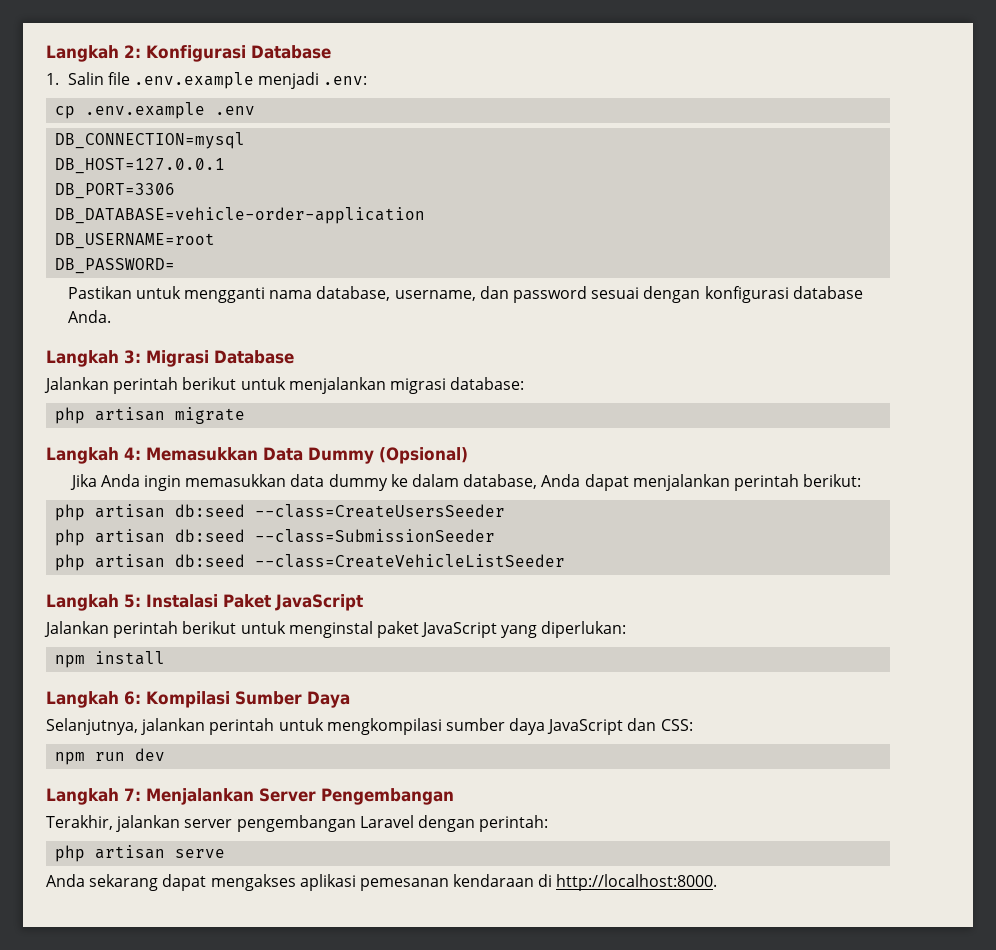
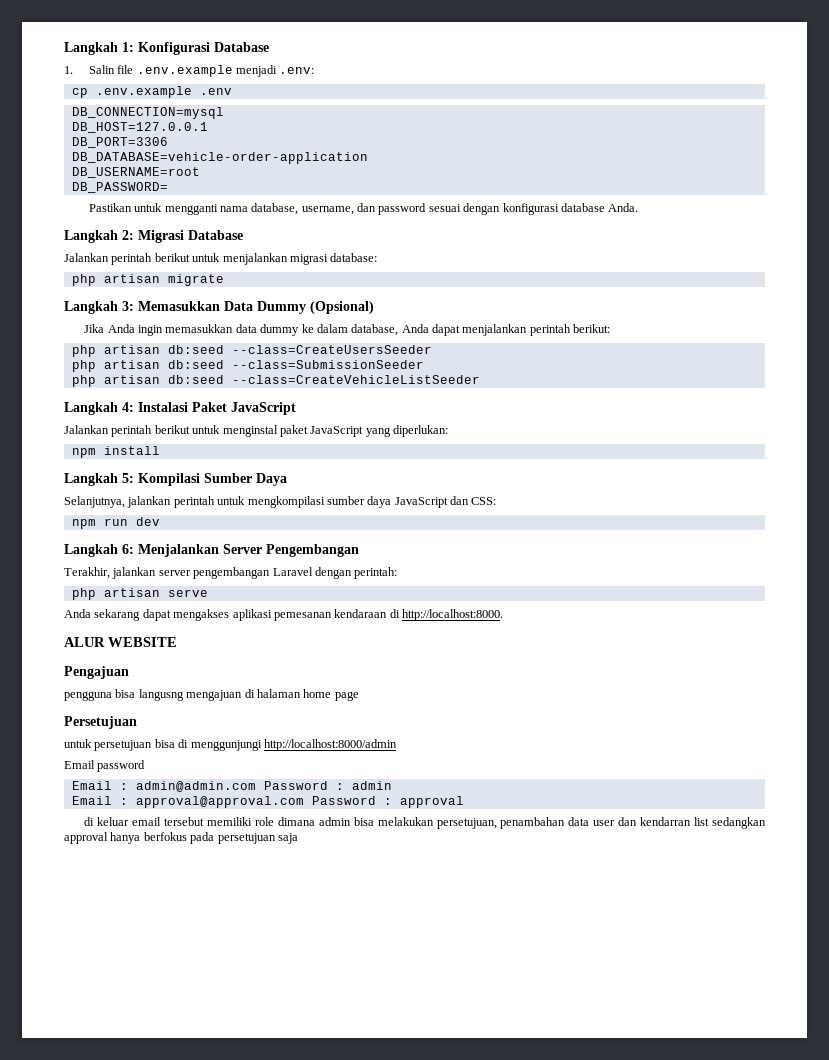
- Langkah 2: Konfigurasi Database
+ Langkah 1: Konfigurasi Database
- Langkah 3: Migrasi Database
+ Langkah 2: Migrasi Database
- Langkah 4: Memasukkan Data Dummy (Opsional)
+ Langkah 3: Memasukkan Data Dummy (Opsional)
- Langkah 5: Instalasi Paket JavaScript
+ Langkah 4: Instalasi Paket JavaScript
- Langkah 6: Kompilasi Sumber Daya
+ Langkah 5: Kompilasi Sumber Daya
- Langkah 7: Menjalankan Server Pengembangan
+ Langkah 6: Menjalankan Server Pengembangan
+ ALUR WEBSITE
+ Pengajuan
+ pengguna bisa langusng mengajuan di halaman home page
+ Persetujuan
+ untuk persetujuan bisa di menggunjungi http://localhost:8000/admin
+ Email password
+ Email : admin@admin.com Password : admin
+ Email : approval@approval.com Password : approval
+ di keluar email tersebut memiliki role dimana admin bisa melakukan persetujuan, penambahan data user dan kendarran list sedangkan approval hanya berfokus pada persetujuan saja

